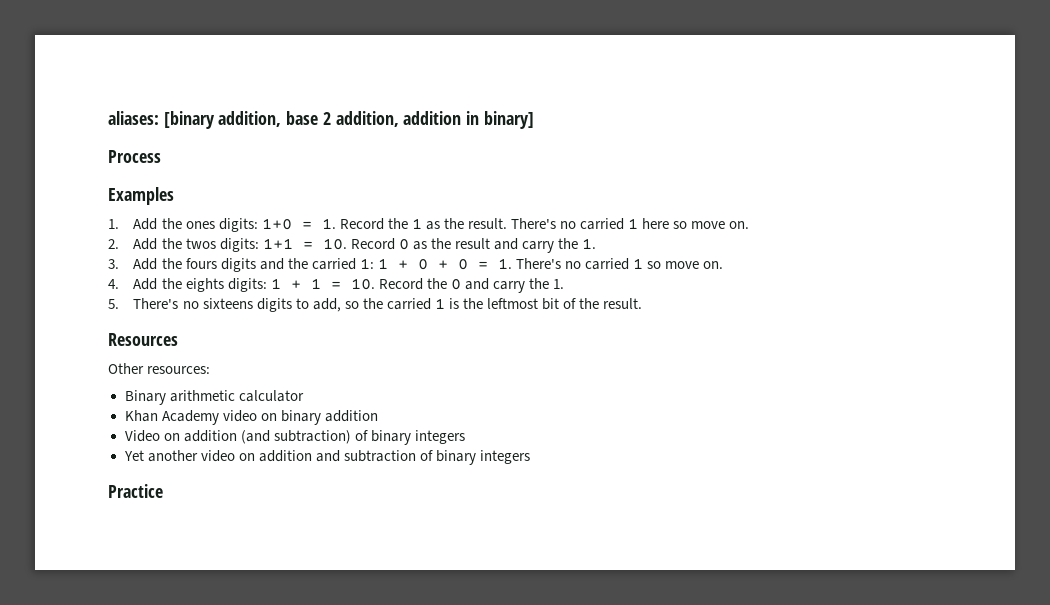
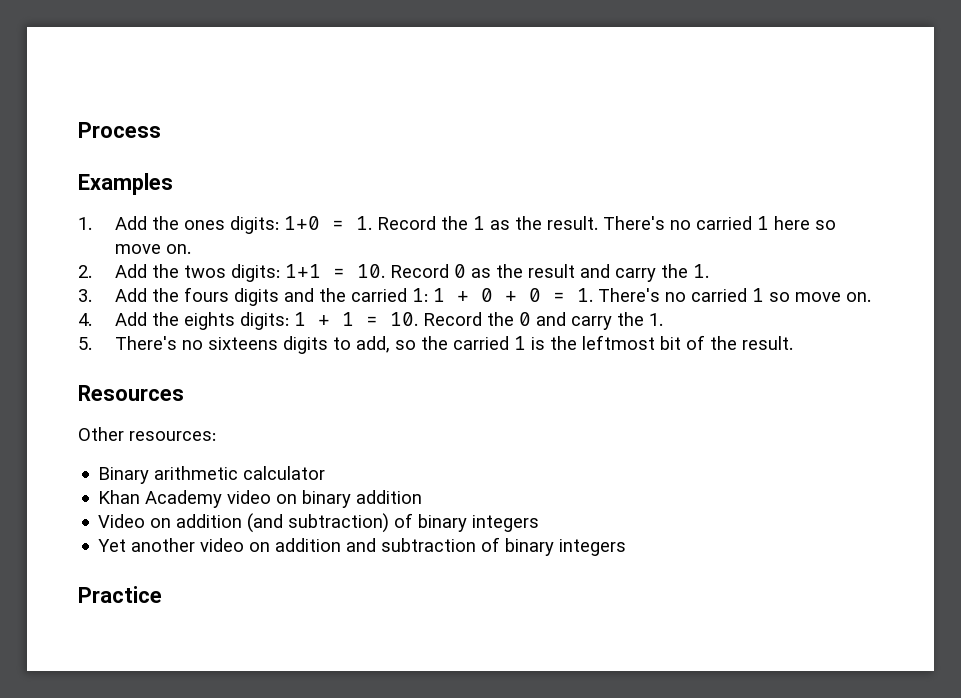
- aliases: [binary addition, base 2 addition, addition in binary]

